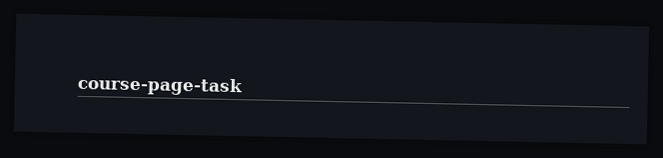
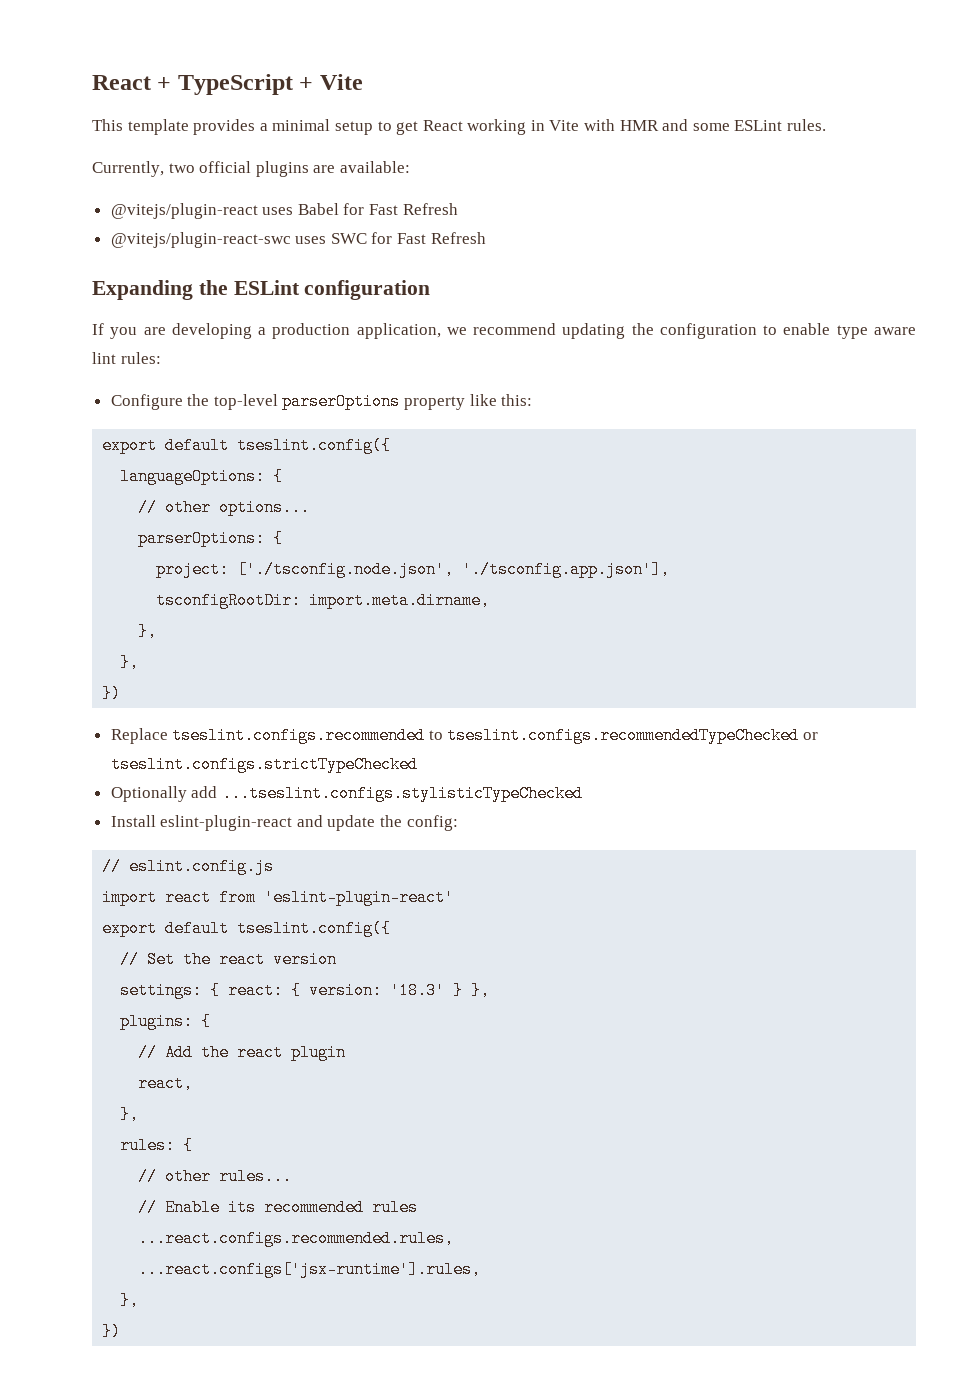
- course-page-task
+ React + TypeScript + Vite
+ This template provides a minimal setup to get React working in Vite with HMR and some ESLint rules.
+ Currently, two official plugins are available:
+ @vitejs/plugin-react uses Babel for Fast Refresh
+ @vitejs/plugin-react-swc uses SWC for Fast Refresh
+ Expanding the ESLint configuration
+ If you are developing a production application, we recommend updating the configuration to enable type aware lint rules:
+ Configure the top-level parserOptions property like this:
+ export default tseslint.config({
+ languageOptions: {
+ // other options...
+ parserOptions: {
+ project: ['./tsconfig.node.json', './tsconfig.app.json'],
+ tsconfigRootDir: import.meta.dirname,
+ },
+ },
+ })
+ Replace tseslint.configs.recommended to tseslint.configs.recommendedTypeChecked or tseslint.configs.strictTypeChecked
+ Optionally add ...tseslint.configs.stylisticTypeChecked
+ Install eslint-plugin-react and update the config:
+ // eslint.config.js
+ import react from 'eslint-plugin-react'
+ export default tseslint.config({
+ // Set the react version
+ settings: { react: { version: '18.3' } },
+ plugins: {
+ // Add the react plugin
+ react,
+ },
+ rules: {
+ // other rules...
+ // Enable its recommended rules
+ ...react.configs.recommended.rules,
+ ...react.configs['jsx-runtime'].rules,
+ },
+ })

